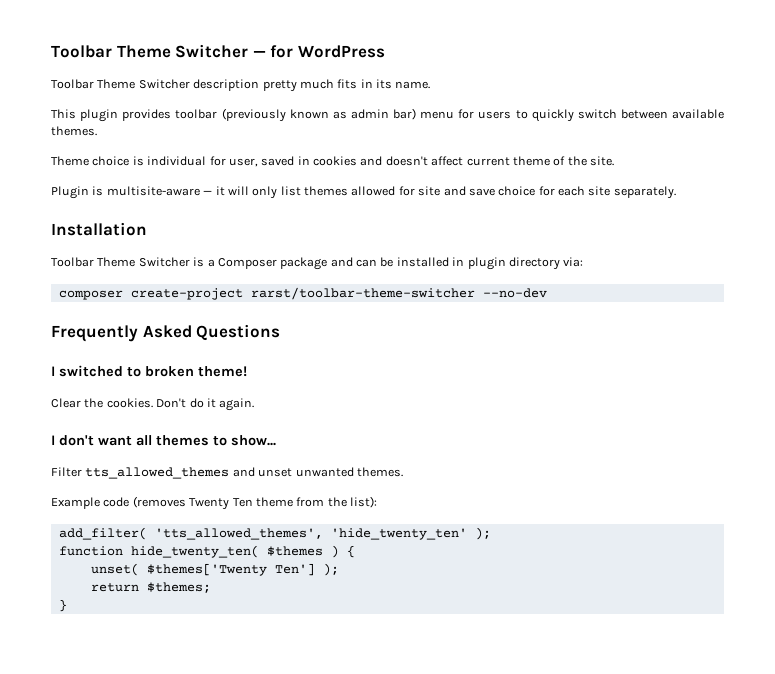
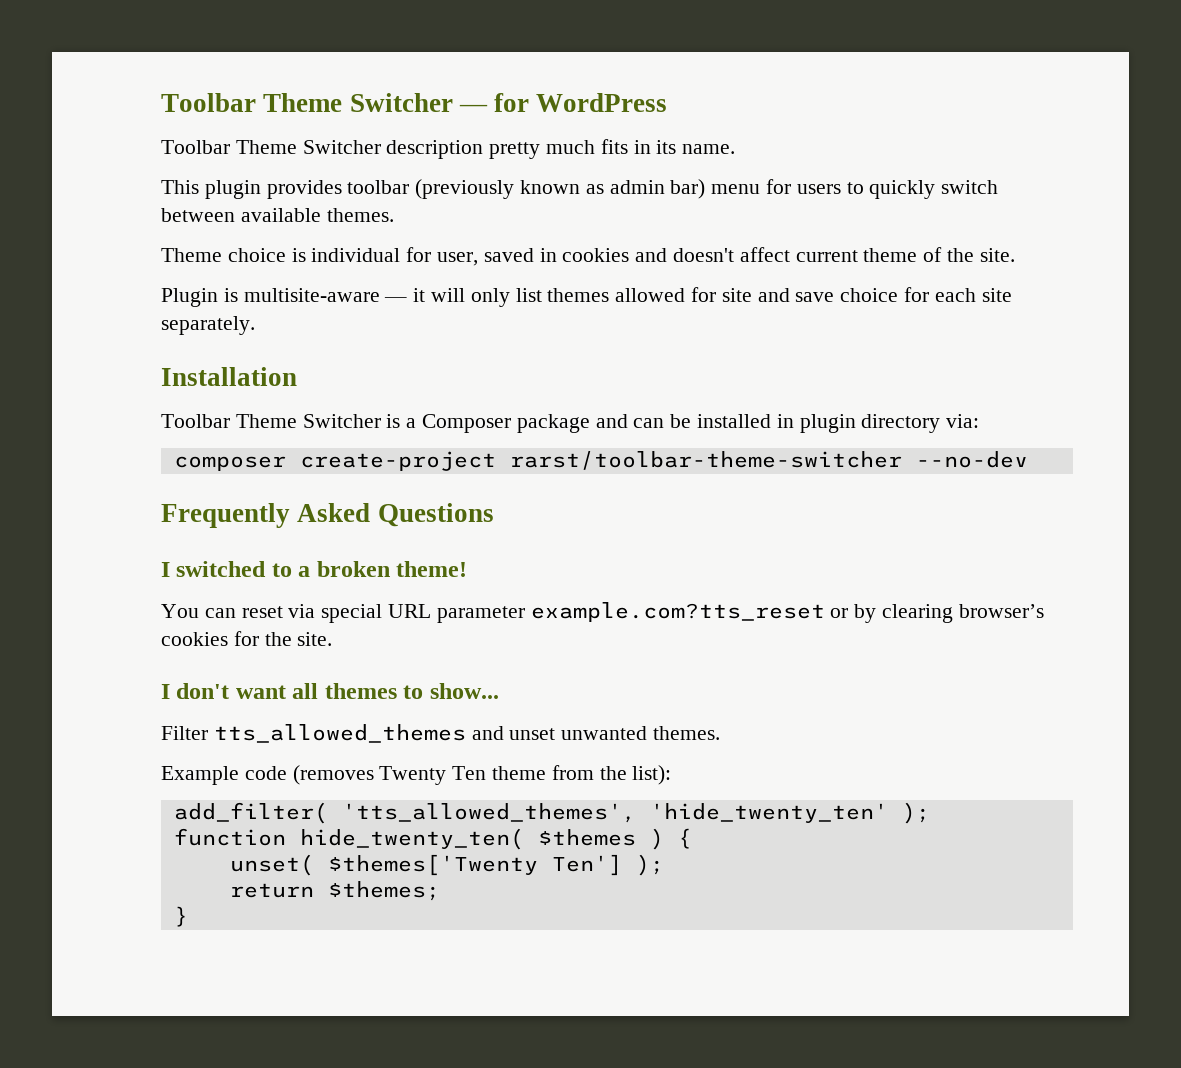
- I switched to broken theme!
+ I switched to a broken theme!
- Clear the cookies. Don't do it again.
+ You can reset via special URL parameter example.com?tts_reset or by clearing browser’s cookies for the site.

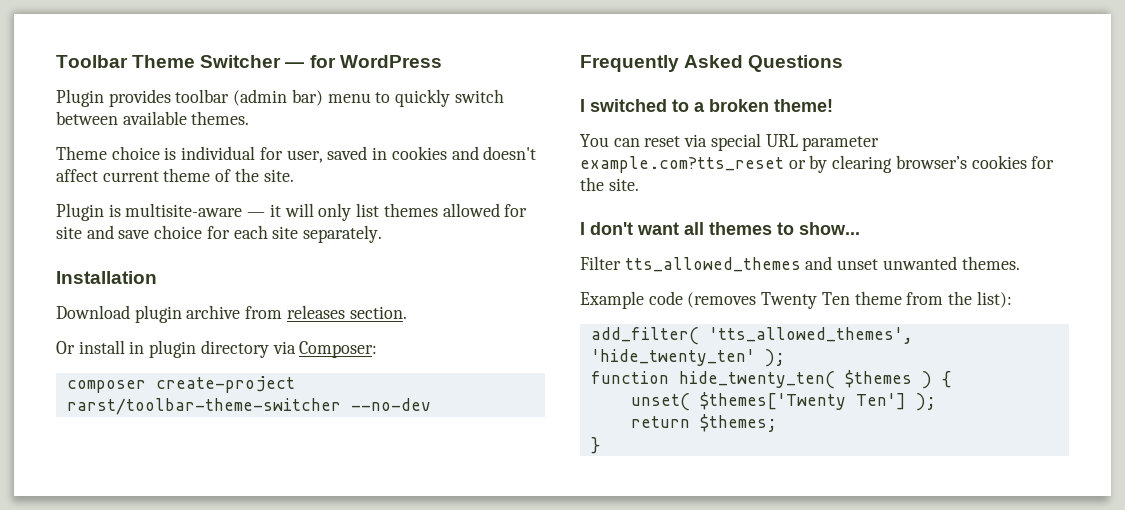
- Toolbar Theme Switcher description pretty much fits in its name.
- This plugin provides toolbar (previously known as admin bar) menu for users to quickly switch between available themes.
+ Plugin provides toolbar (admin bar) menu to quickly switch between available themes.
- Toolbar Theme Switcher is a Composer package and can be installed in plugin directory via:
+ Download plugin archive from releases section.
+ Or install in plugin directory via Composer:

